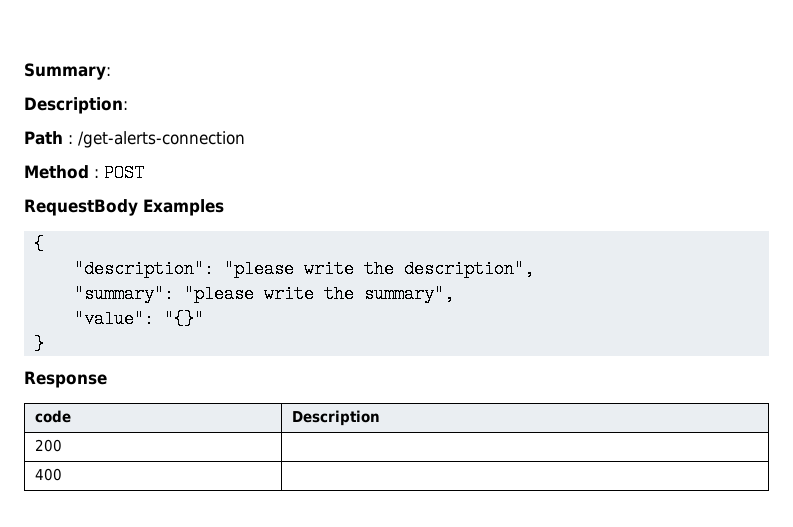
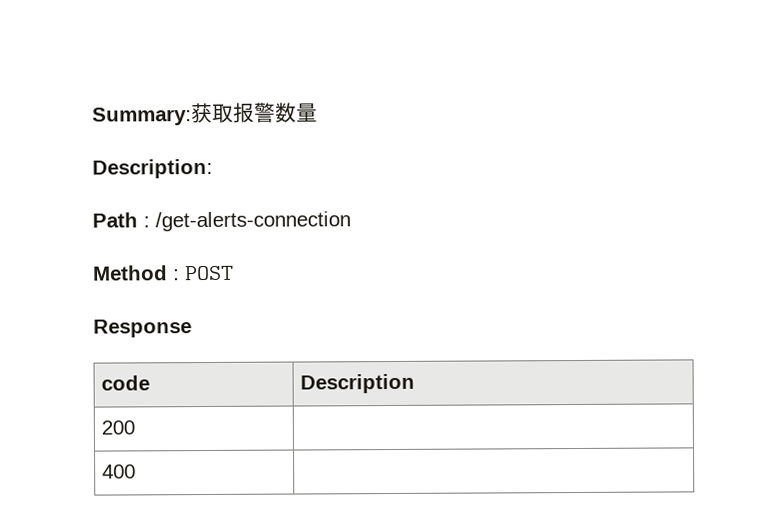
- Summary:
+ Summary:获取报警数量
- RequestBody Examples
- {
- "description": "please write the description",
- "summary": "please write the summary",
- "value": "{}"
- }

